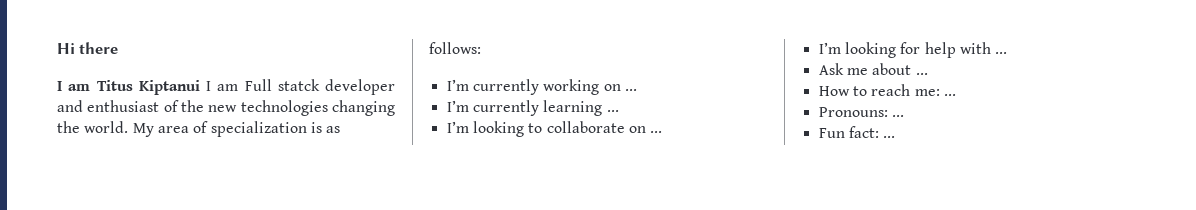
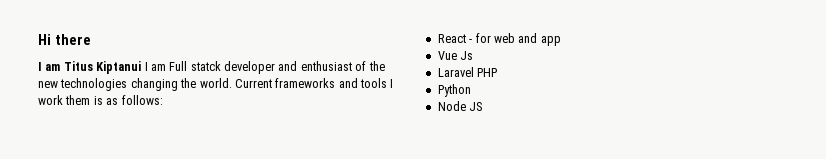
- My area of specialization is as follows:
- I’m currently working on ...
- I’m currently learning ...
- I’m looking to collaborate on ...
- I’m looking for help with ...
- Ask me about ...
- How to reach me: ...
- Pronouns: ...
- Fun fact: ...
+ Current frameworks and tools I work them is as follows:
+ React - for web and app
+ Vue Js
+ Laravel PHP
+ Python
+ Node JS

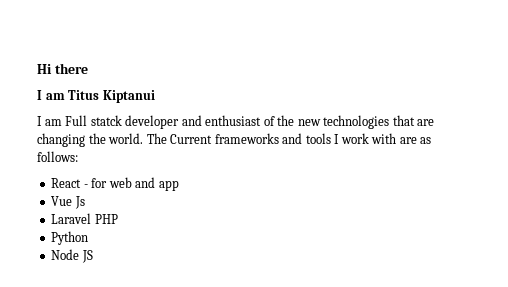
- I am Titus Kiptanui I am Full statck developer and enthusiast of the new technologies changing the world.
+ I am Titus Kiptanui
+ I am Full statck developer and enthusiast of the new technologies that are changing the world.
- Current frameworks and tools I work them is as follows:
+ The Current frameworks and tools I work with are as follows:

